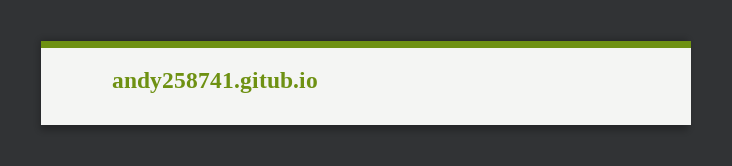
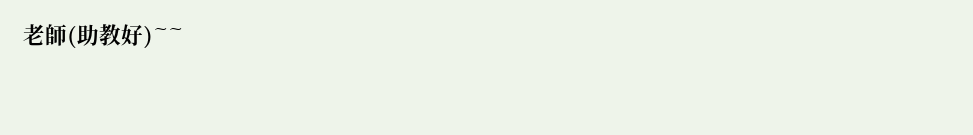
- andy258741.gitub.io
+ 老師(助教好)~~

